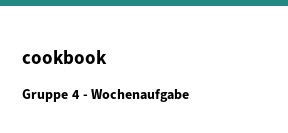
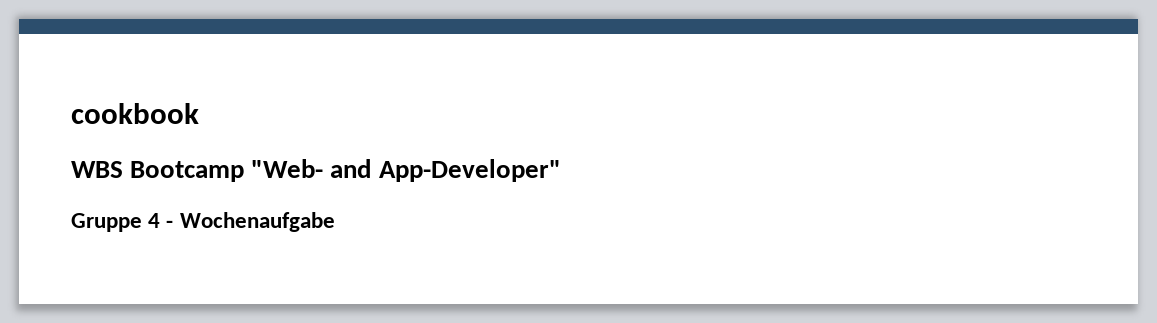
+ WBS Bootcamp "Web- and App-Developer"

